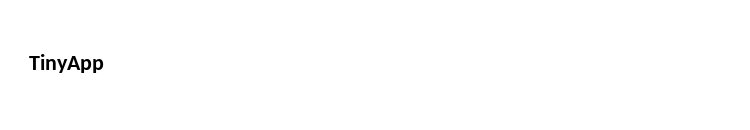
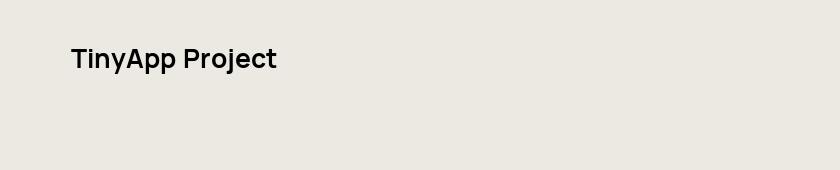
- TinyApp
+ TinyApp Project

